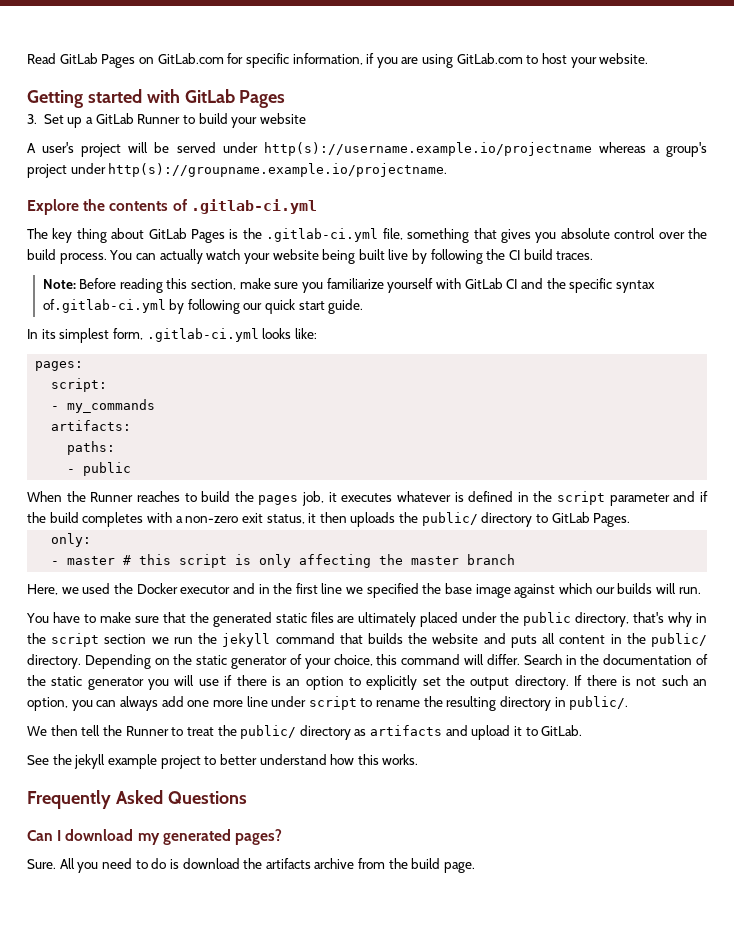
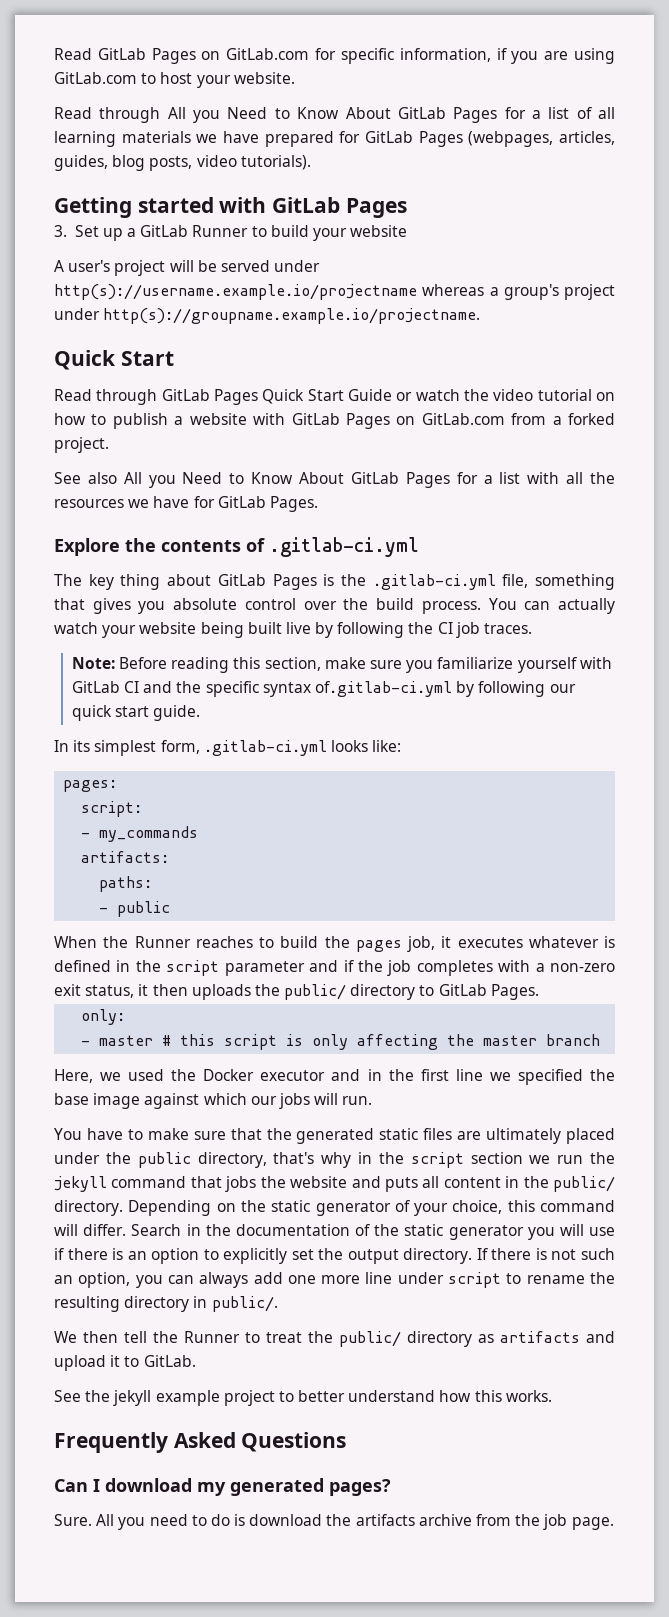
+ Read through All you Need to Know About GitLab Pages for a list of all learning materials we have prepared for GitLab Pages (webpages, articles, guides, blog posts, video tutorials).
  A user's project will be served under http(s)://username.example.io/projectname whereas a group's project under http(s)://groupname.example.io/projectname.
+ Quick Start
+ Read through GitLab Pages Quick Start Guide or watch the video tutorial on how to publish a website with GitLab Pages on GitLab.com from a forked project.
+ See also All you Need to Know About GitLab Pages for a list with all the resources we have for GitLab Pages.
- You can actually watch your website being built live by following the CI build traces.
+ You can actually watch your website being built live by following the CI job traces.
- When the Runner reaches to build the pages job, it executes whatever is defined in the script parameter and if the build completes with a non-zero exit status, it then uploads the public/ directory to GitLab Pages.
+ When the Runner reaches to build the pages job, it executes whatever is defined in the script parameter and if the job completes with a non-zero exit status, it then uploads the public/ directory to GitLab Pages.
- Here, we used the Docker executor and in the first line we specified the base image against which our builds will run.
+ Here, we used the Docker executor and in the first line we specified the base image against which our jobs will run.
- You have to make sure that the generated static files are ultimately placed under the public directory, that's why in the script section we run the jekyll command that builds the website and puts all content in the public/ directory.
+ You have to make sure that the generated static files are ultimately placed under the public directory, that's why in the script section we run the jekyll command that jobs the website and puts all content in the public/ directory.
- All you need to do is download the artifacts archive from the build page.
+ All you need to do is download the artifacts archive from the job page.

